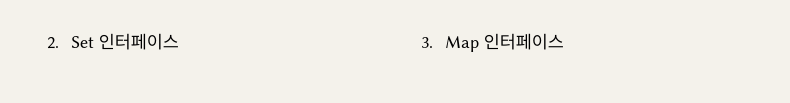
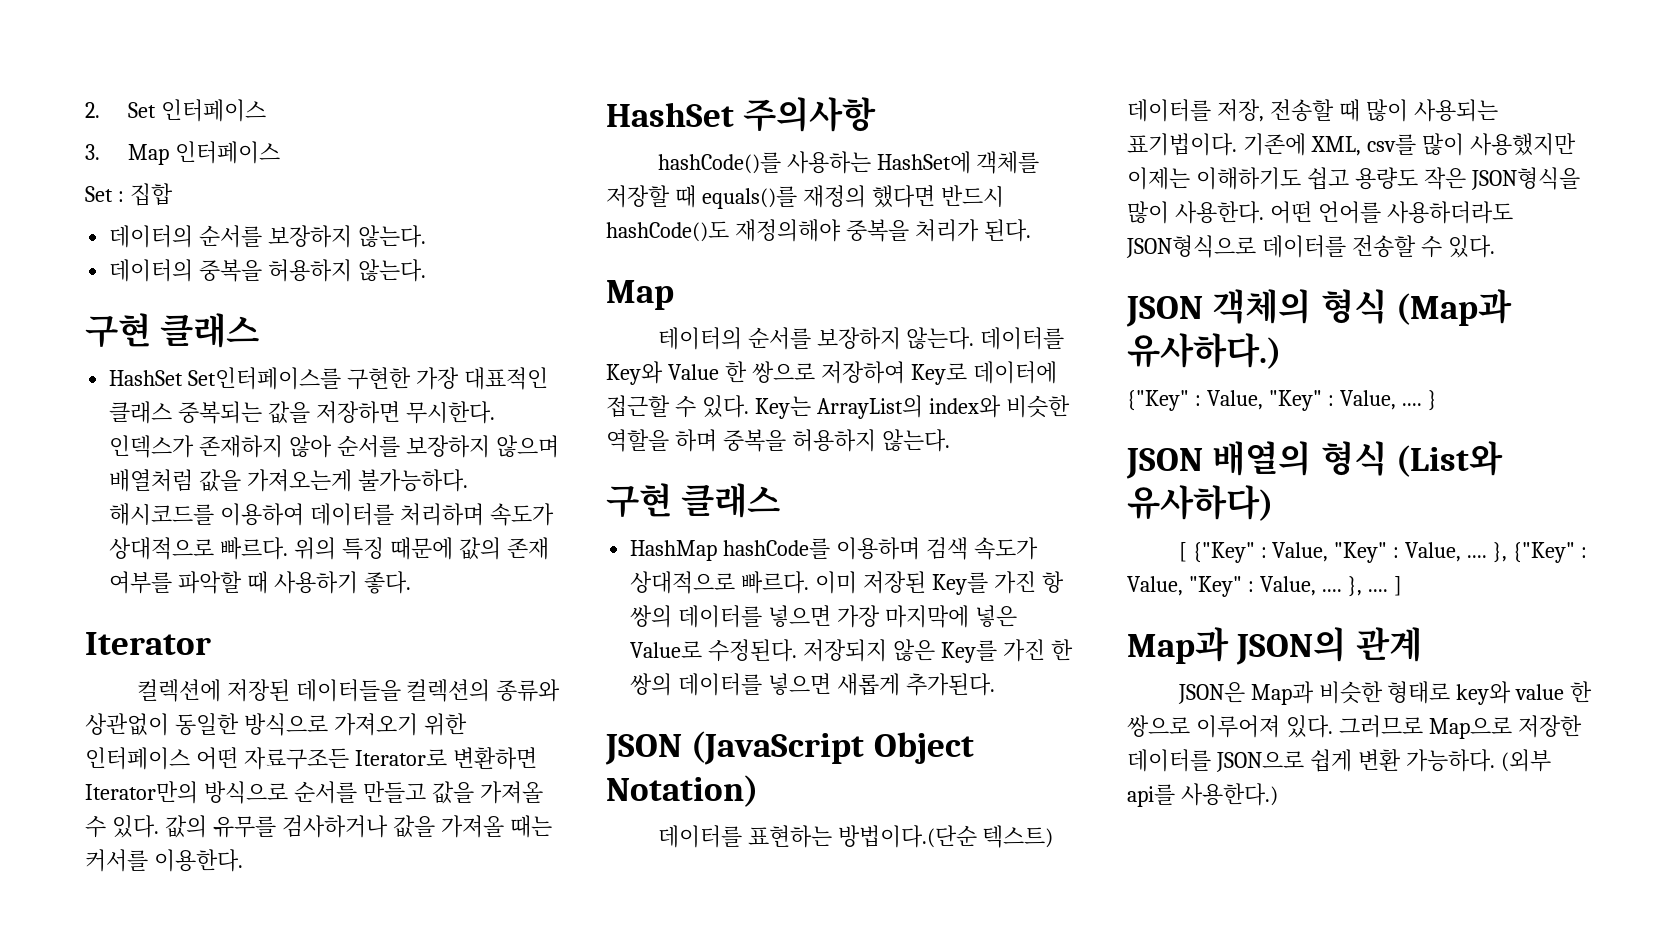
+ Set : 집합
+ 데이터의 순서를 보장하지 않는다.
+ 데이터의 중복을 허용하지 않는다.
+ 구현 클래스
+ HashSet Set인터페이스를 구현한 가장 대표적인 클래스 중복되는 값을 저장하면 무시한다. 인덱스가 존재하지 않아 순서를 보장하지 않으며 배열처럼 값을 가져오는게 불가능하다. 해시코드를 이용하여 데이터를 처리하며 속도가 상대적으로 빠르다. 위의 특징 때문에 값의 존재 여부를 파악할 때 사용하기 좋다.
+ Iterator
+ 컬렉션에 저장된 데이터들을 컬렉션의 종류와 상관없이 동일한 방식으로 가져오기 위한 인터페이스 어떤 자료구조든 Iterator로 변환하면 Iterator만의 방식으로 순서를 만들고 값을 가져올 수 있다. 값의 유무를 검사하거나 값을 가져올 때는 커서를 이용한다.
+ HashSet 주의사항
+ hashCode()를 사용하는 HashSet에 객체를 저장할 때 equals()를 재정의 했다면 반드시 hashCode()도 재정의해야 중복을 처리가 된다.
+ Map
+ 테이터의 순서를 보장하지 않는다. 데이터를 Key와 Value 한 쌍으로 저장하여 Key로 데이터에 접근할 수 있다. Key는 ArrayList의 index와 비슷한 역할을 하며 중복을 허용하지 않는다.
+ 구현 클래스
+ HashMap hashCode를 이용하며 검색 속도가 상대적으로 빠르다. 이미 저장된 Key를 가진 항 쌍의 데이터를 넣으면 가장 마지막에 넣은 Value로 수정된다. 저장되지 않은 Key를 가진 한 쌍의 데이터를 넣으면 새롭게 추가된다.
+ JSON (JavaScript Object Notation)
+ 데이터를 표현하는 방법이다.(단순 텍스트) 데이터를 저장, 전송할 때 많이 사용되는 표기법이다. 기존에 XML, csv를 많이 사용했지만 이제는 이해하기도 쉽고 용량도 작은 JSON형식을 많이 사용한다. 어떤 언어를 사용하더라도 JSON형식으로 데이터를 전송할 수 있다.
+ JSON 객체의 형식 (Map과 유사하다.)
+ {"Key" : Value, "Key" : Value, .... }
+ JSON 배열의 형식 (List와 유사하다)
+ [ {"Key" : Value, "Key" : Value, .... }, {"Key" : Value, "Key" : Value, .... }, .... ]
+ Map과 JSON의 관계
+ JSON은 Map과 비슷한 형태로 key와 value 한 쌍으로 이루어져 있다. 그러므로 Map으로 저장한 데이터를 JSON으로 쉽게 변환 가능하다. (외부 api를 사용한다.)

